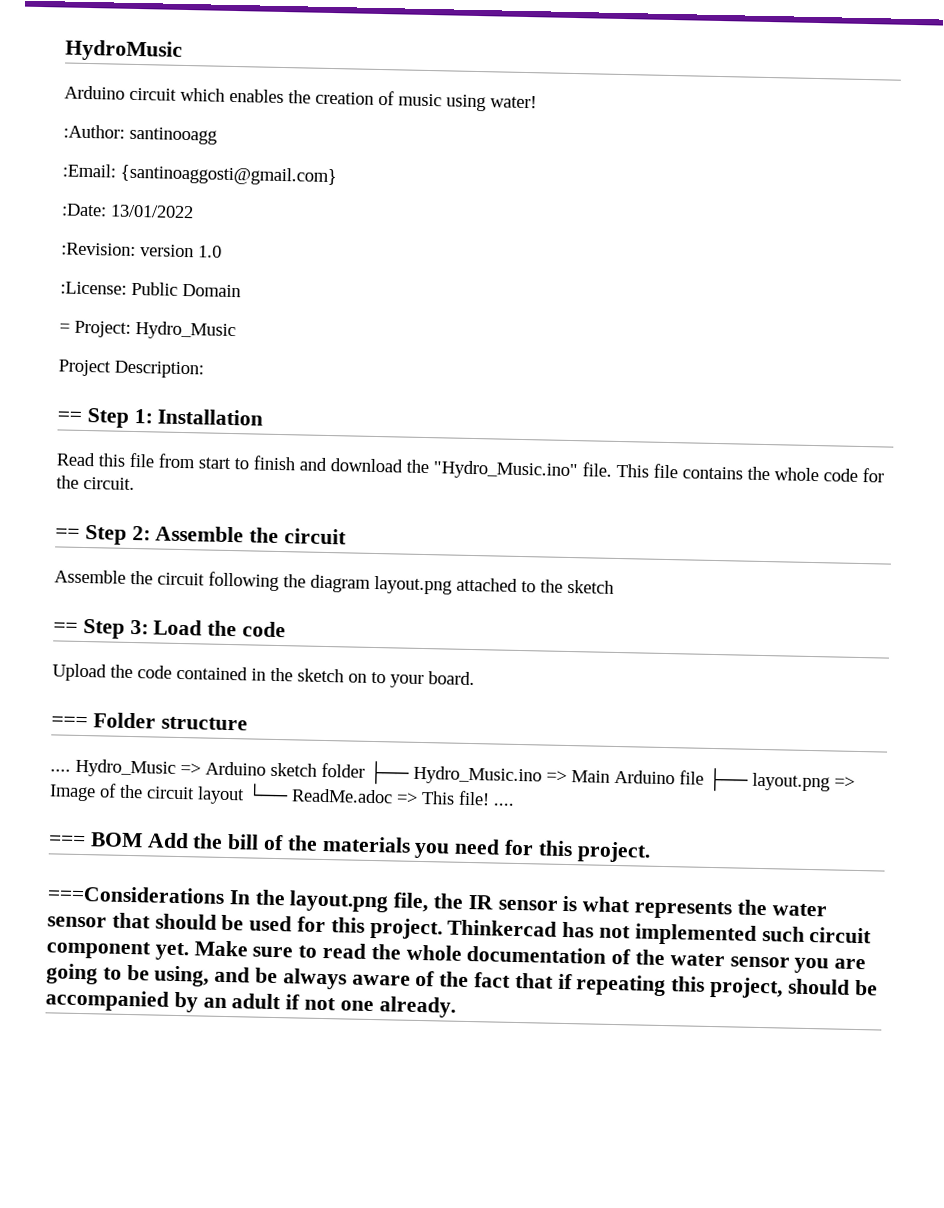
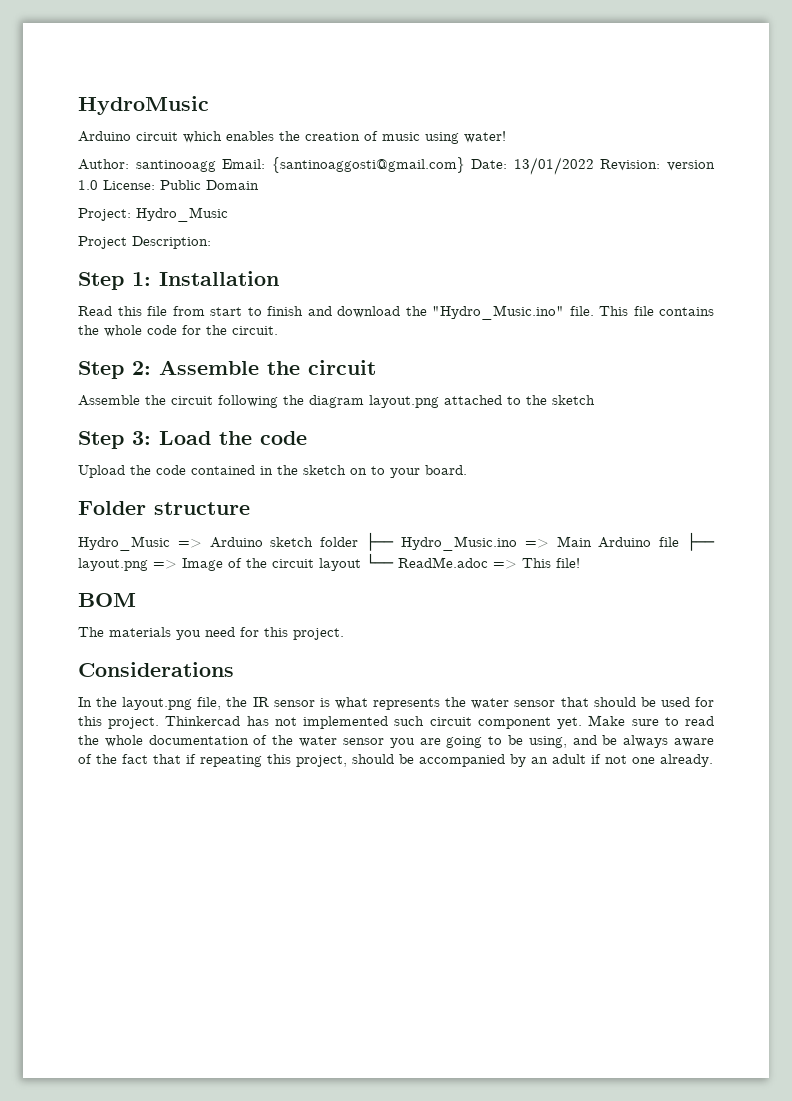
- :Author: santinooagg
- :Email: {santinoaggosti@gmail.com}
- :Date: 13/01/2022
- :Revision: version 1.0
- :License: Public Domain
+ Author: santinooagg Email: {santinoaggosti@gmail.com} Date: 13/01/2022 Revision: version 1.0 License: Public Domain
- = Project: Hydro_Music
+ Project: Hydro_Music
- == Step 1: Installation
+ Step 1: Installation
- == Step 2: Assemble the circuit
+ Step 2: Assemble the circuit
- == Step 3: Load the code
+ Step 3: Load the code
- === Folder structure
- .... Hydro_Music => Arduino sketch folder ├── Hydro_Music.ino => Main Arduino file ├── layout.png => Image of the circuit layout └── ReadMe.adoc => This file! ....
- === BOM Add the bill of the materials you need for this project.
+ Folder structure
+ Hydro_Music => Arduino sketch folder ├── Hydro_Music.ino => Main Arduino file ├── layout.png => Image of the circuit layout └── ReadMe.adoc => This file!
+ BOM
+ The materials you need for this project.
- ===Considerations In the layout.png file, the IR sensor is what represents the water sensor that should be used for this project.
+ Considerations
+ In the layout.png file, the IR sensor is what represents the water sensor that should be used for this project.

